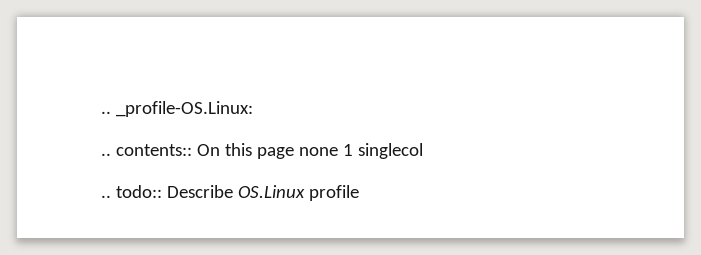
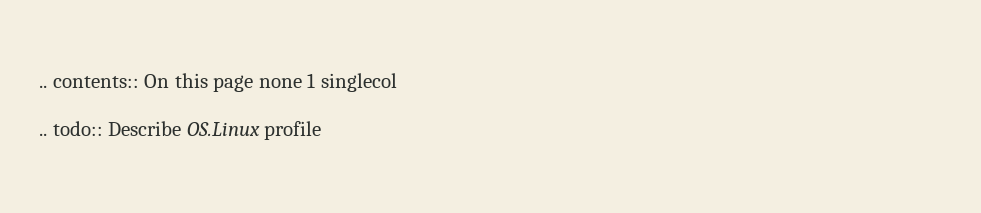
- .. _profile-OS.Linux:

